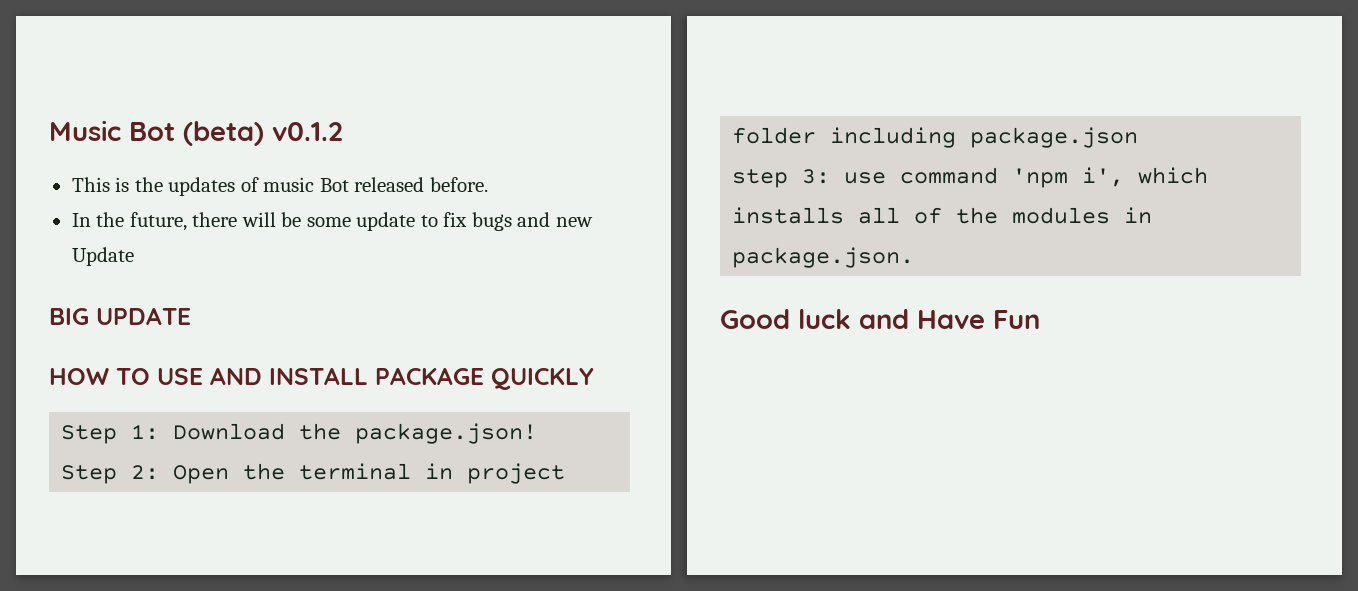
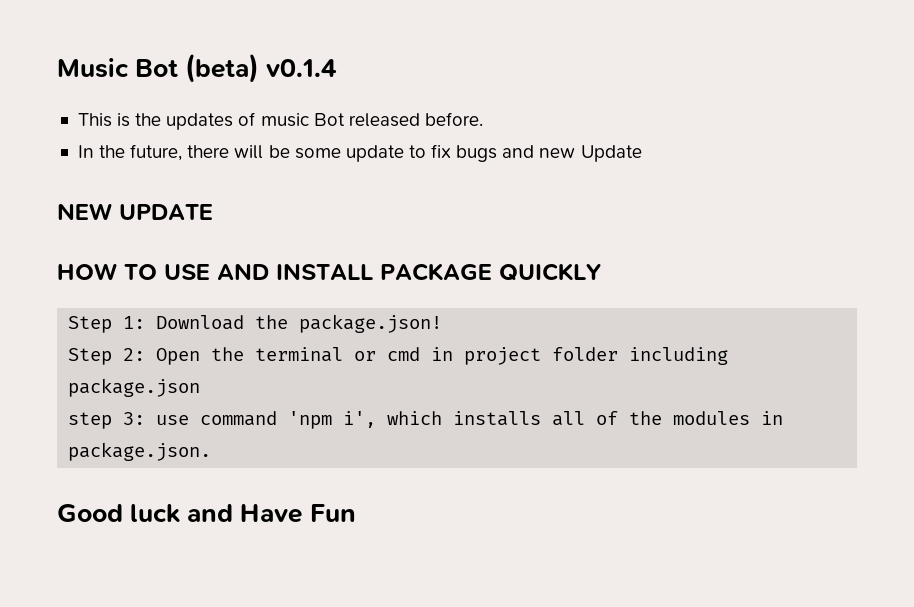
- Music Bot (beta) v0.1.2
+ Music Bot (beta) v0.1.4
- BIG UPDATE
+ NEW UPDATE
- Step 2: Open the terminal in project folder including package.json
+ Step 2: Open the terminal or cmd in project folder including package.json

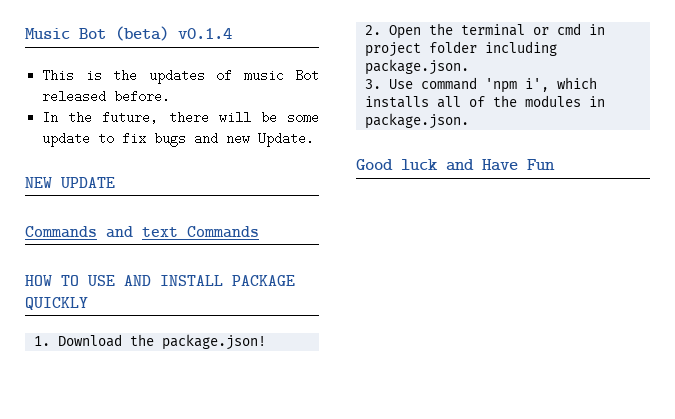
- In the future, there will be some update to fix bugs and new Update
+ In the future, there will be some update to fix bugs and new Update.
+ Commands and text Commands
- Step 1: Download the package.json!
+ 1. Download the package.json!
- Step 2: Open the terminal or cmd in project folder including package.json
- step 3: use command 'npm i', which installs all of the modules in package.json.
+ 2. Open the terminal or cmd in project folder including package.json.
+ 3. Use command 'npm i', which installs all of the modules in package.json.

